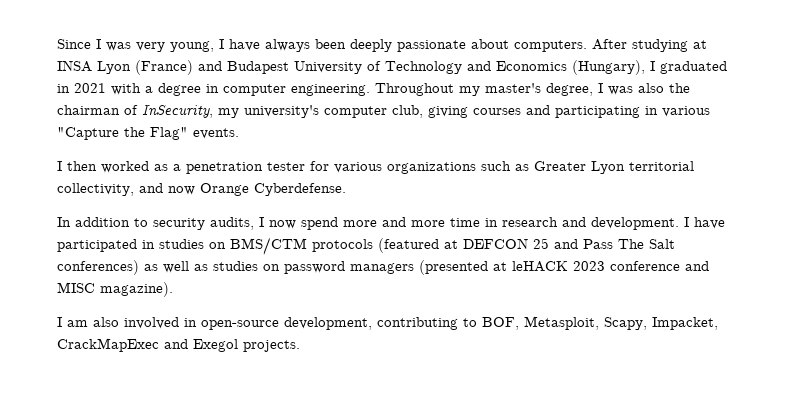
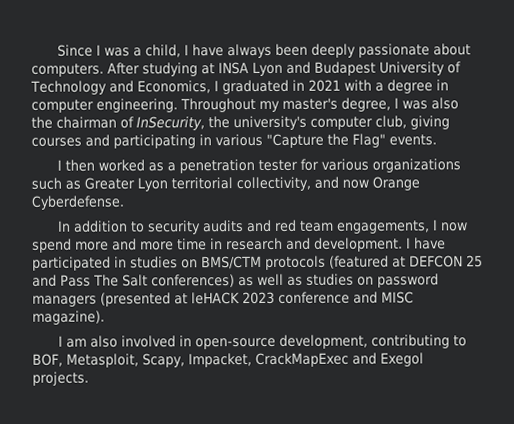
- Since I was very young, I have always been deeply passionate about computers.
+ Since I was a child, I have always been deeply passionate about computers.
- After studying at INSA Lyon (France) and Budapest University of Technology and Economics (Hungary), I graduated in 2021 with a degree in computer engineering.
+ After studying at INSA Lyon and Budapest University of Technology and Economics, I graduated in 2021 with a degree in computer engineering.
- Throughout my master's degree, I was also the chairman of InSecurity, my university's computer club, giving courses and participating in various "Capture the Flag" events.
+ Throughout my master's degree, I was also the chairman of InSecurity, the university's computer club, giving courses and participating in various "Capture the Flag" events.
- In addition to security audits, I now spend more and more time in research and development.
+ In addition to security audits and red team engagements, I now spend more and more time in research and development.

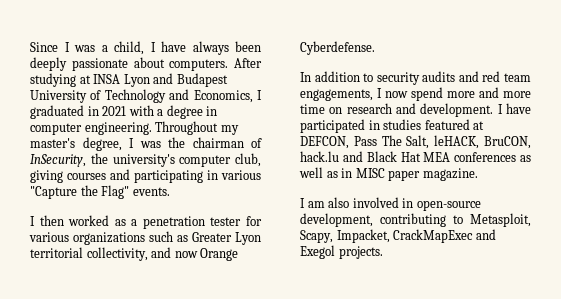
- Throughout my master's degree, I was also the chairman of InSecurity, the university's computer club, giving courses and participating in various "Capture the Flag" events.
+ Throughout my master's degree, I was the chairman of InSecurity, the university's computer club, giving courses and participating in various "Capture the Flag" events.
- In addition to security audits and red team engagements, I now spend more and more time in research and development.
+ In addition to security audits and red team engagements, I now spend more and more time on research and development.
- I have participated in studies on BMS/CTM protocols (featured at DEFCON 25 and Pass The Salt conferences) as well as studies on password managers (presented at leHACK 2023 conference and MISC magazine).
+ I have participated in studies featured at DEFCON, Pass The Salt, leHACK, BruCON, hack.lu and Black Hat MEA conferences as well as in MISC paper magazine.
- I am also involved in open-source development, contributing to BOF, Metasploit, Scapy, Impacket, CrackMapExec and Exegol projects.
+ I am also involved in open-source development, contributing to Metasploit, Scapy, Impacket, CrackMapExec and Exegol projects.

